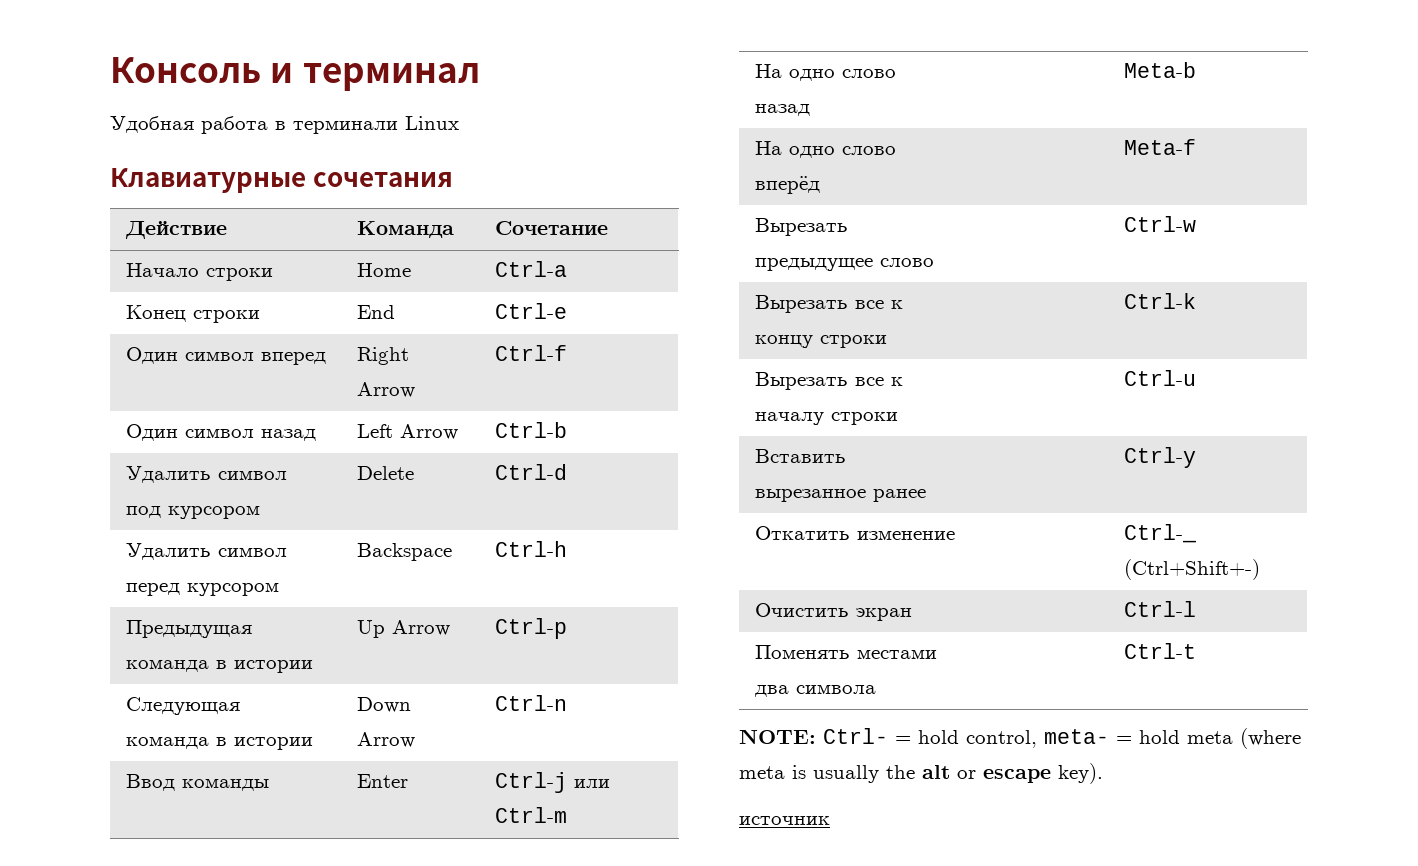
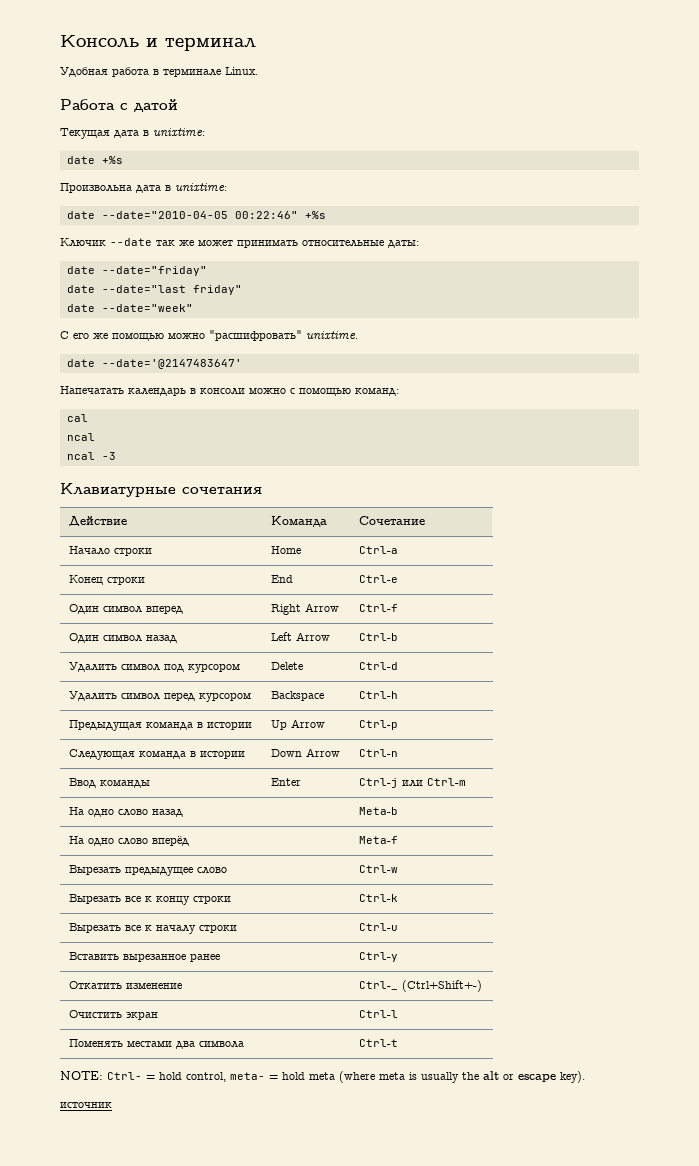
- Удобная работа в терминали Linux
+ Удобная работа в терминале Linux.
+ Работа с датой
+ Текущая дата в unixtime:
+ date +%s
+ Произвольна дата в unixtime:
+ date --date="2010-04-05 00:22:46" +%s
+ Ключик --date так же может принимать относительные даты:
+ date --date="friday"
+ date --date="last friday"
+ date --date="week"
+ С его же помощью можно "расшифровать" unixtime.
+ date --date='@2147483647'
+ Напечатать календарь в консоли можно с помощью команд:
+ cal
+ ncal
+ ncal -3

